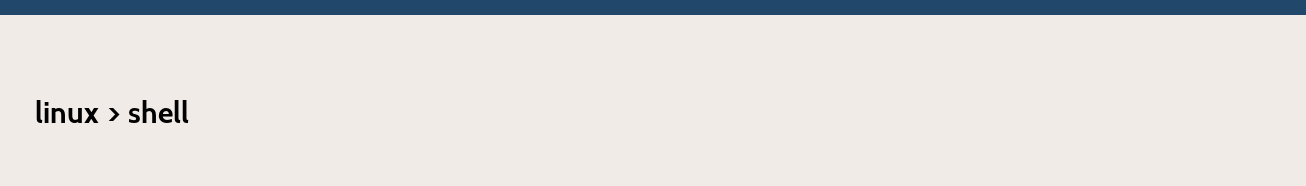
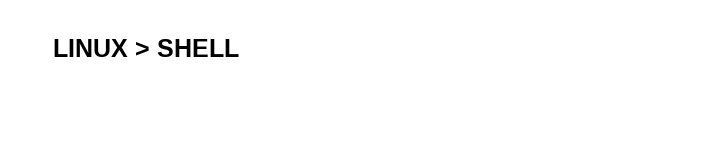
- linux > shell
+ LINUX > SHELL

